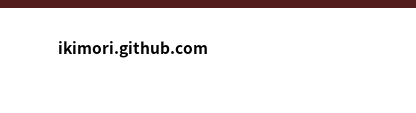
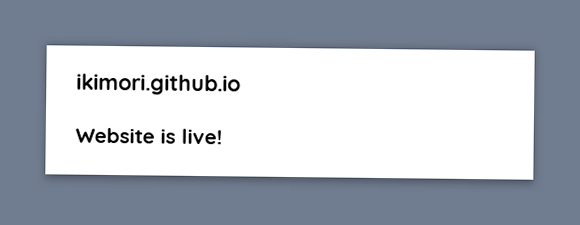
- ikimori.github.com
+ ikimori.github.io
+ Website is live!

